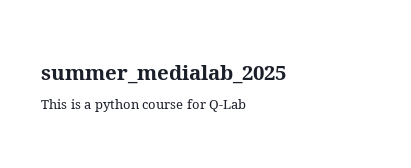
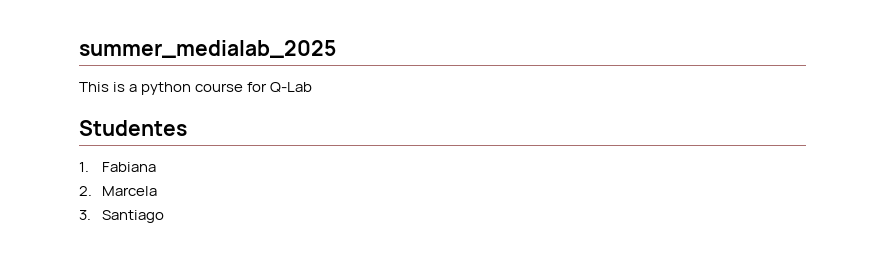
+ Studentes
+ 1. Fabiana
+ 2. Marcela
+ 3. Santiago

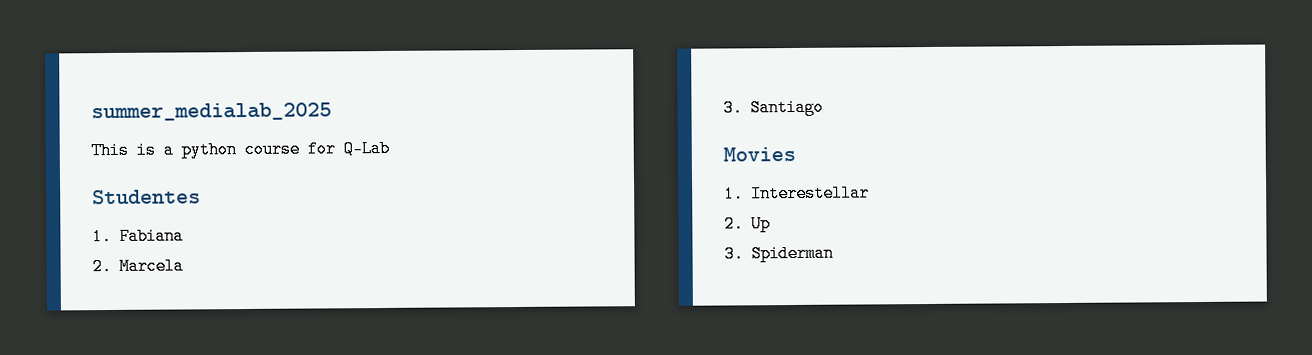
+ Movies
+ 1. Interestellar
+ 2. Up
+ 3. Spiderman

